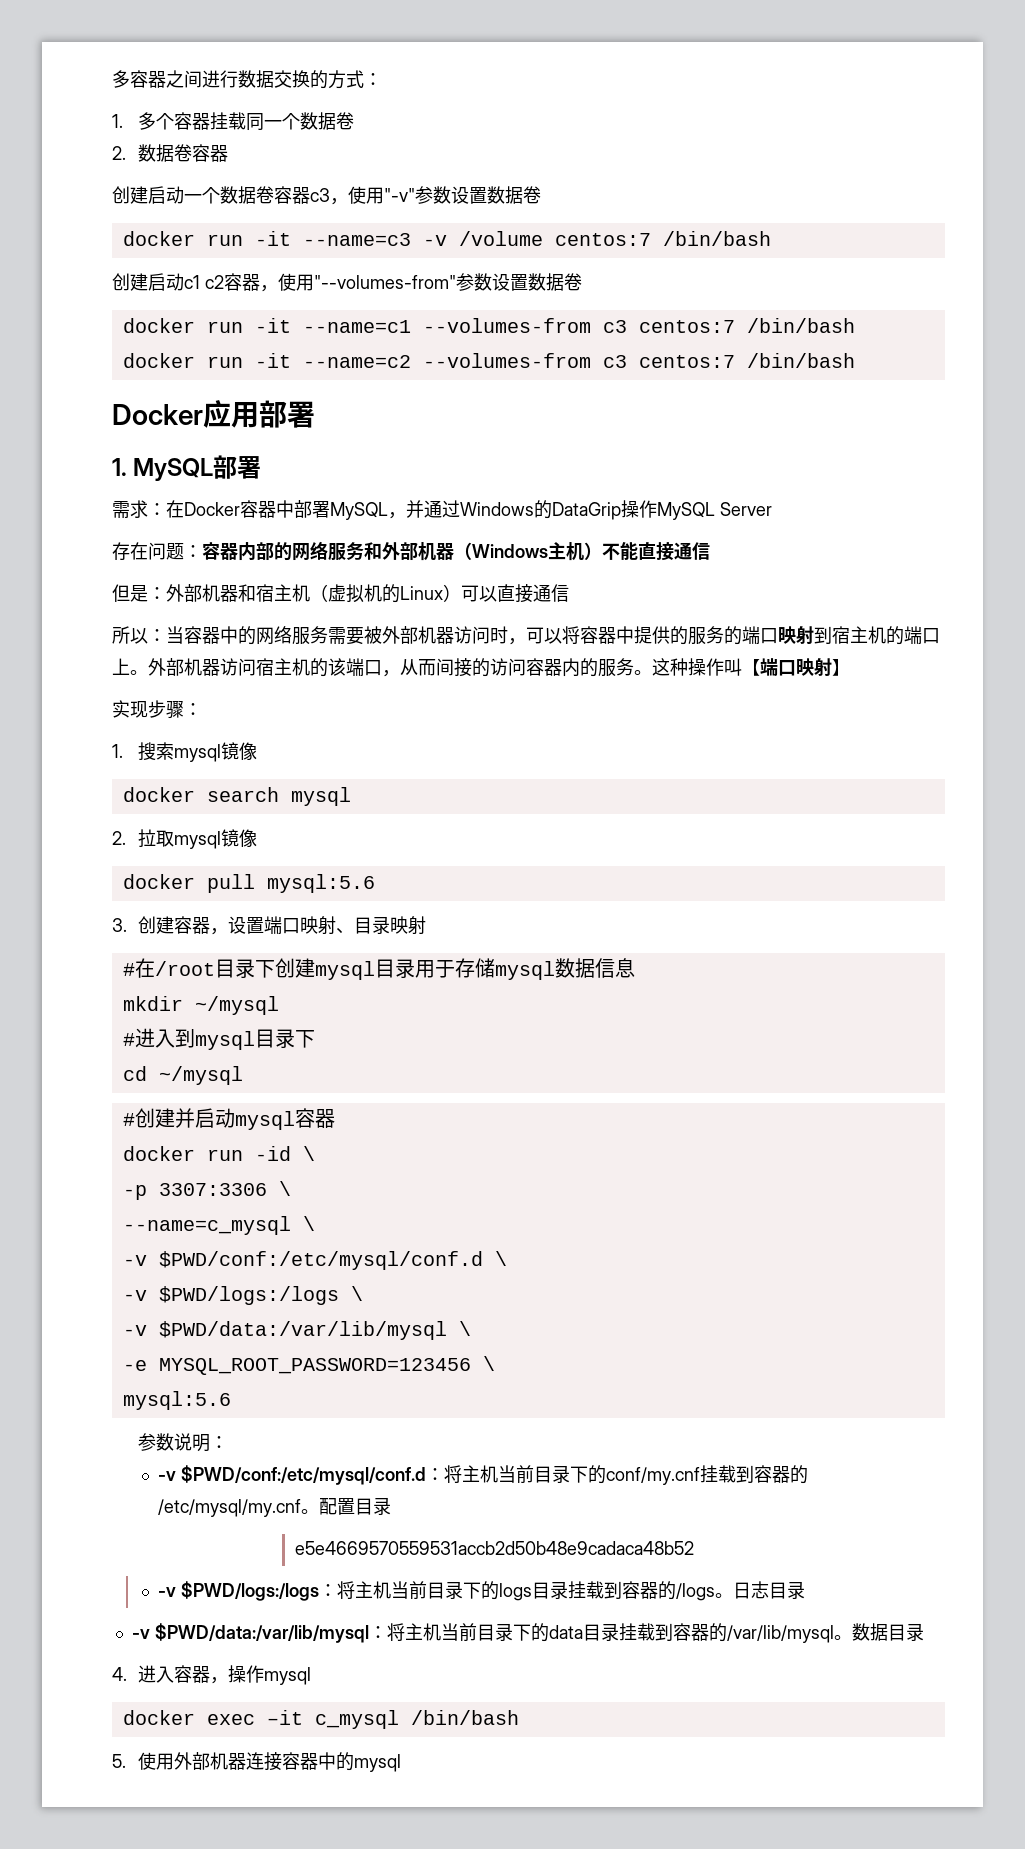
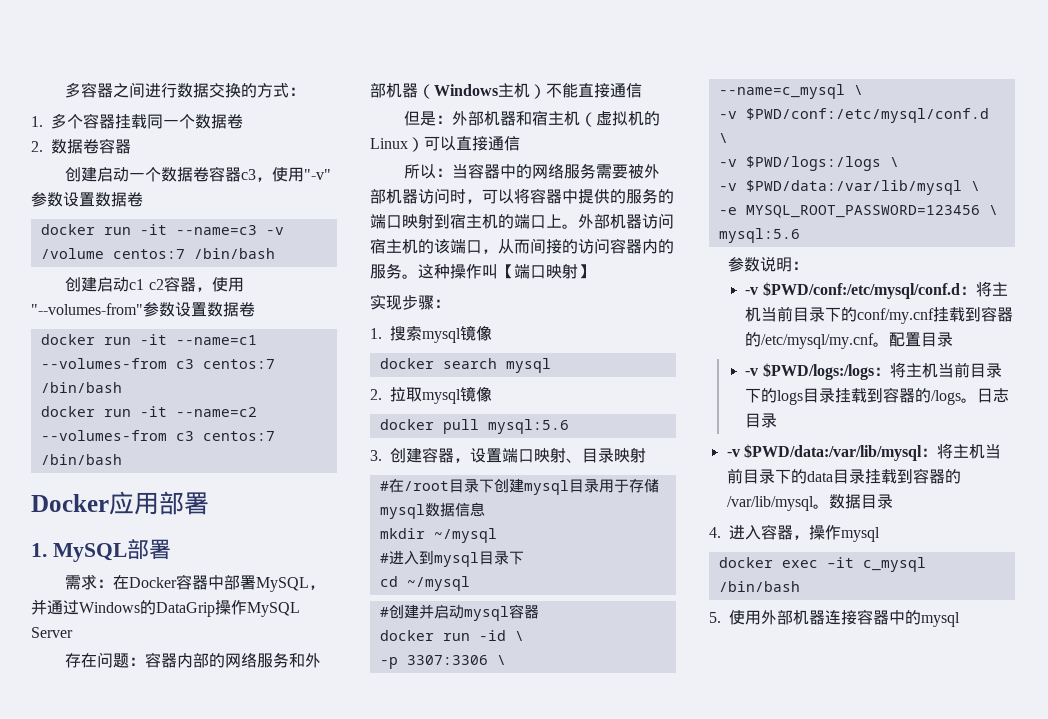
- e5e4669570559531accb2d50b48e9cadaca48b52

